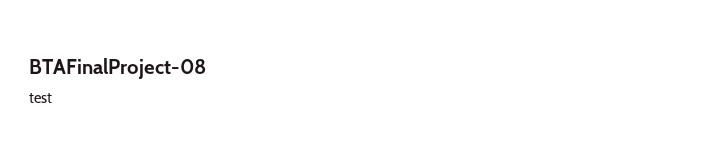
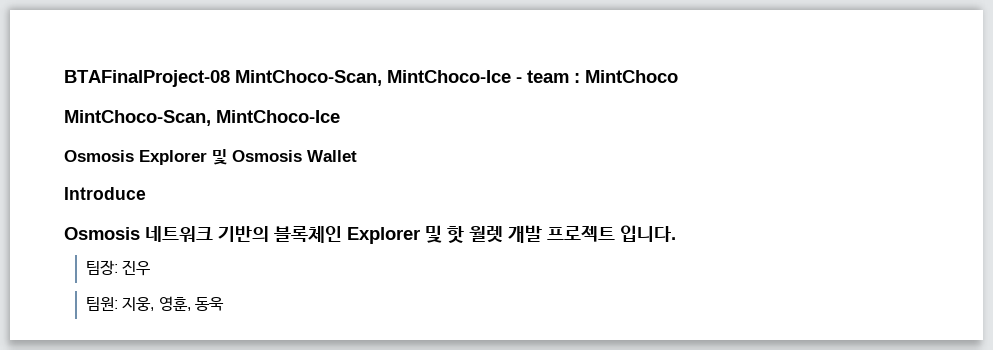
- BTAFinalProject-08
- test
+ BTAFinalProject-08 MintChoco-Scan, MintChoco-Ice - team : MintChoco
+ MintChoco-Scan, MintChoco-Ice
+ Osmosis Explorer 및 Osmosis Wallet
+ Introduce
+ Osmosis 네트워크 기반의 블록체인 Explorer 및 핫 월렛 개발 프로젝트 입니다.
+ 팀장: 진우
+ 팀원: 지웅, 영훈, 동욱

